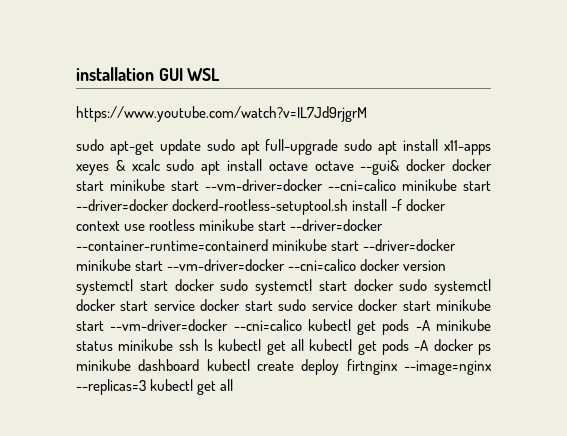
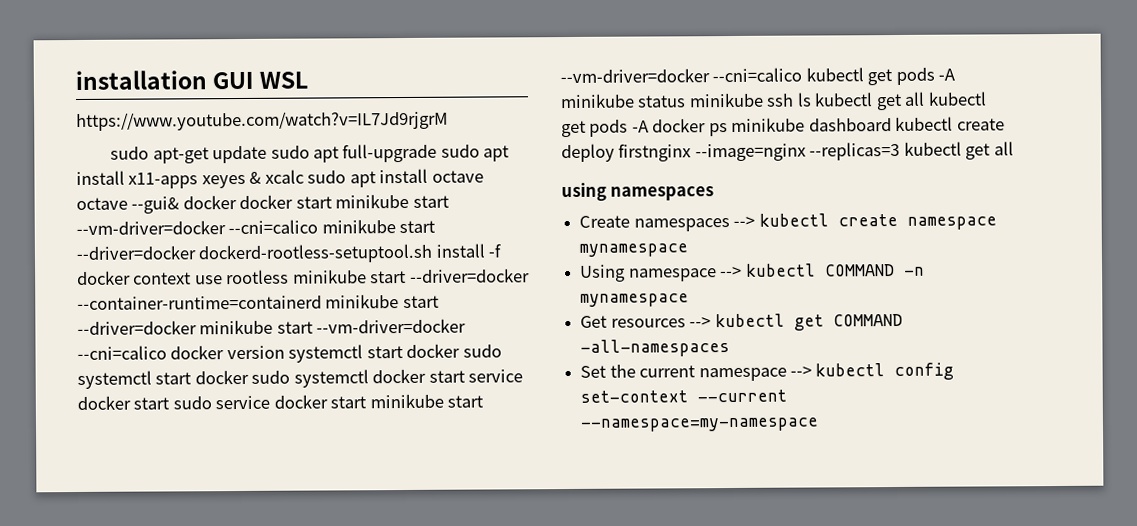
- sudo apt-get update sudo apt full-upgrade sudo apt install x11-apps xeyes & xcalc sudo apt install octave octave --gui& docker docker start minikube start --vm-driver=docker --cni=calico minikube start --driver=docker dockerd-rootless-setuptool.sh install -f docker context use rootless minikube start --driver=docker --container-runtime=containerd minikube start --driver=docker minikube start --vm-driver=docker --cni=calico docker version systemctl start docker sudo systemctl start docker sudo systemctl docker start service docker start sudo service docker start minikube start --vm-driver=docker --cni=calico kubectl get pods -A minikube status minikube ssh ls kubectl get all kubectl get pods -A docker ps minikube dashboard kubectl create deploy firtnginx --image=nginx --replicas=3 kubectl get all
+ sudo apt-get update sudo apt full-upgrade sudo apt install x11-apps xeyes & xcalc sudo apt install octave octave --gui& docker docker start minikube start --vm-driver=docker --cni=calico minikube start --driver=docker dockerd-rootless-setuptool.sh install -f docker context use rootless minikube start --driver=docker --container-runtime=containerd minikube start --driver=docker minikube start --vm-driver=docker --cni=calico docker version systemctl start docker sudo systemctl start docker sudo systemctl docker start service docker start sudo service docker start minikube start --vm-driver=docker --cni=calico kubectl get pods -A minikube status minikube ssh ls kubectl get all kubectl get pods -A docker ps minikube dashboard kubectl create deploy firstnginx --image=nginx --replicas=3 kubectl get all
+ using namespaces
+ Create namespaces --> kubectl create namespace mynamespace
+ Using namespace --> kubectl COMMAND -n mynamespace
+ Get resources --> kubectl get COMMAND -all-namespaces
+ Set the current namespace --> kubectl config set-context --current --namespace=my-namespace

